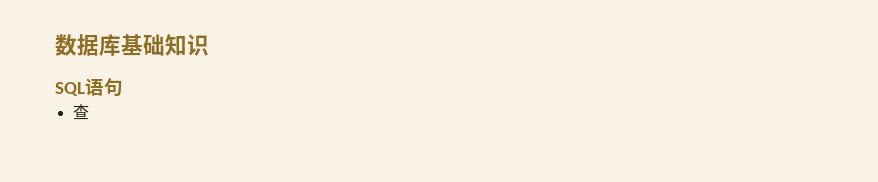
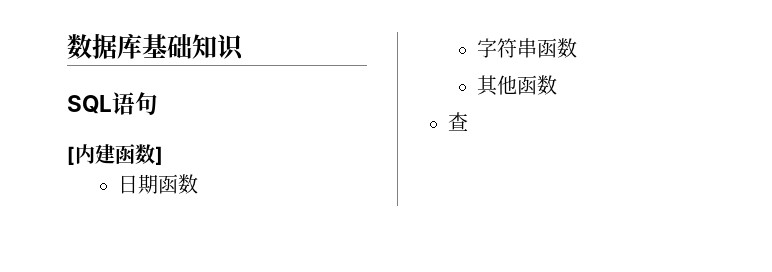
+ [内建函数]
+ 日期函数
+ 字符串函数
+ 其他函数

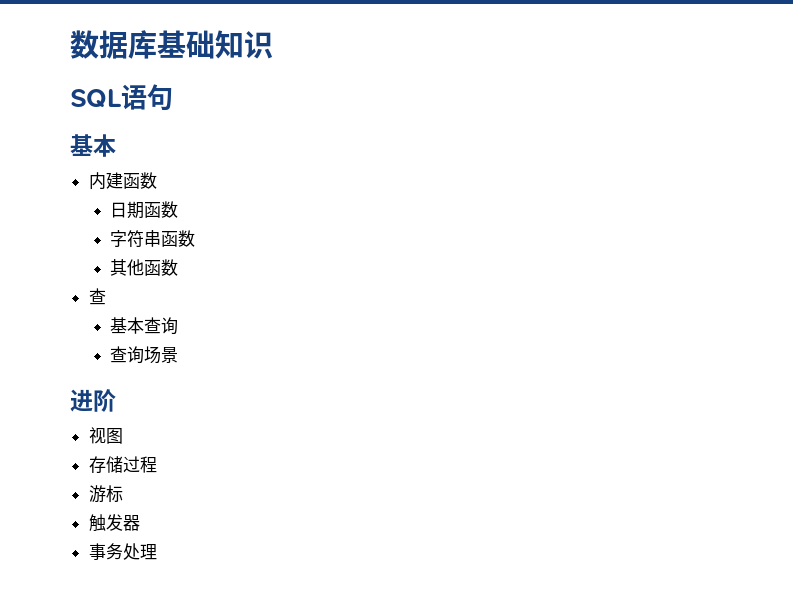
  SQL语句
- [内建函数]
+ 基本
+ 内建函数
+ 基本查询
+ 查询场景
+ 进阶
+ 视图
+ 存储过程
+ 游标
+ 触发器
+ 事务处理

